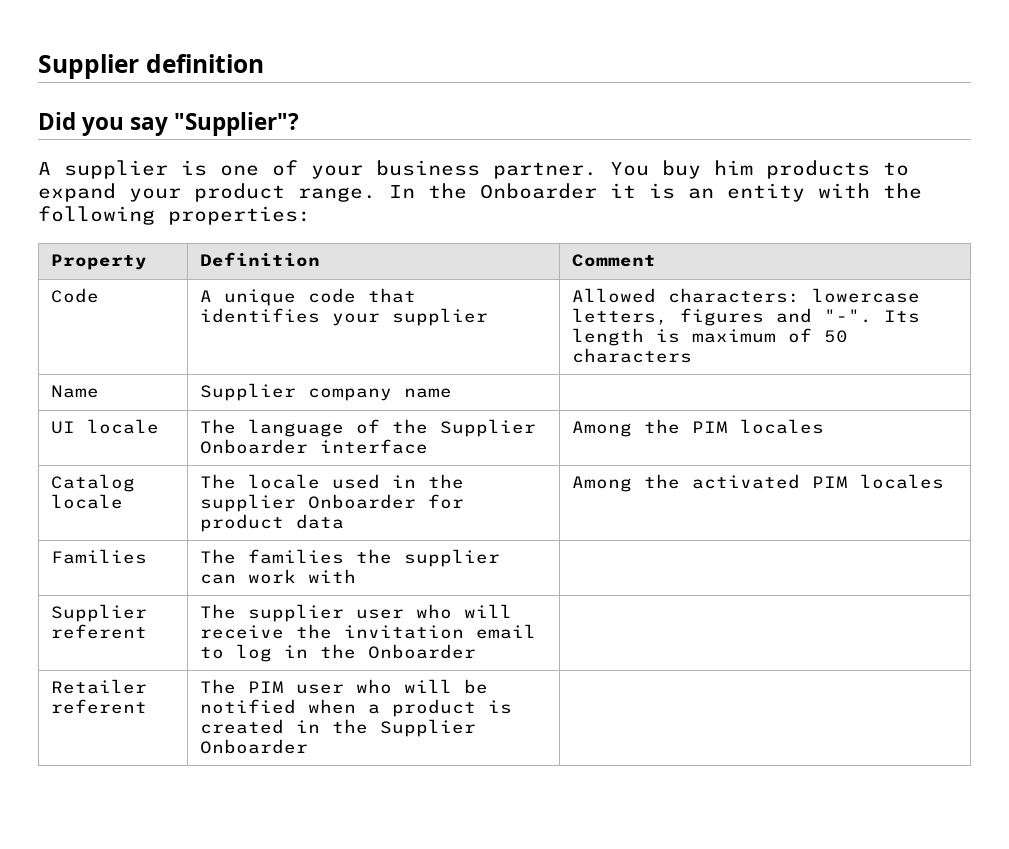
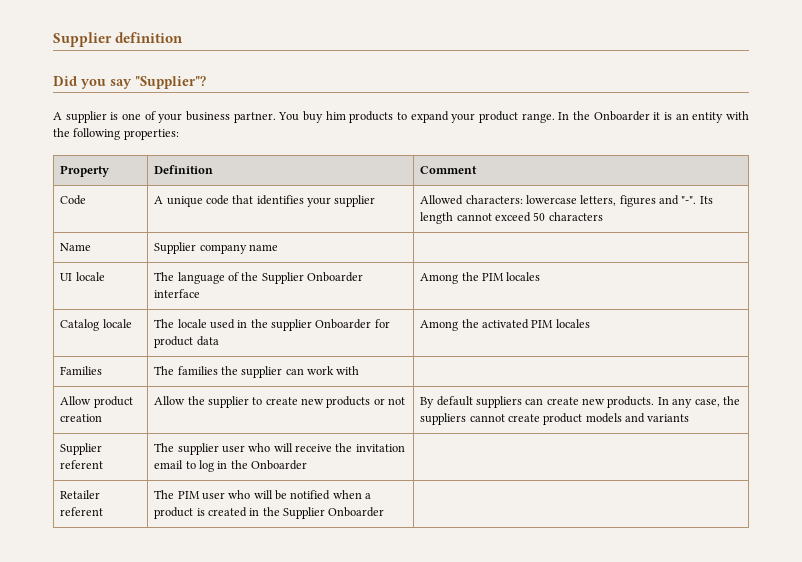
- Code | A unique code that identifies your supplier | Allowed characters: lowercase letters, figures and "-". Its length is maximum of 50 characters
+ Code | A unique code that identifies your supplier | Allowed characters: lowercase letters, figures and "-". Its length cannot exceed 50 characters
+ Allow product creation | Allow the supplier to create new products or not | By default suppliers can create new products. In any case, the suppliers cannot create product models and variants

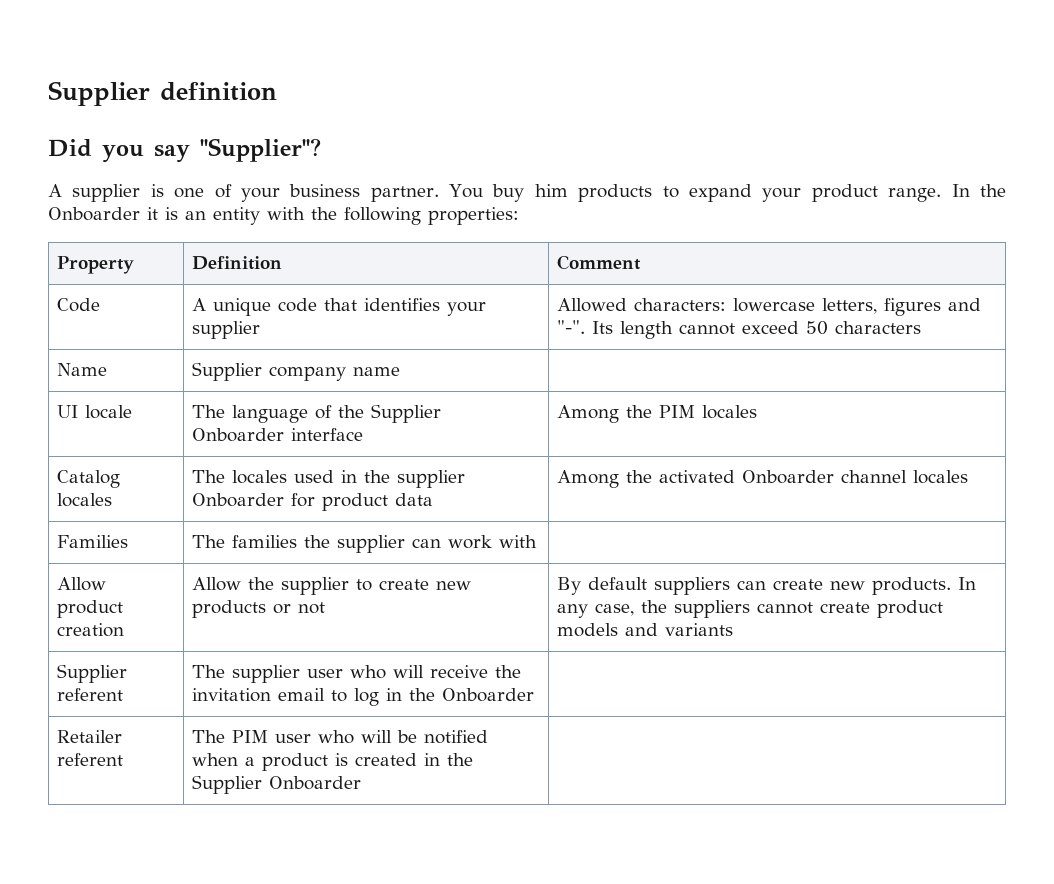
- Catalog locale | The locale used in the supplier Onboarder for product data | Among the activated PIM locales
+ Catalog locales | The locales used in the supplier Onboarder for product data | Among the activated Onboarder channel locales

